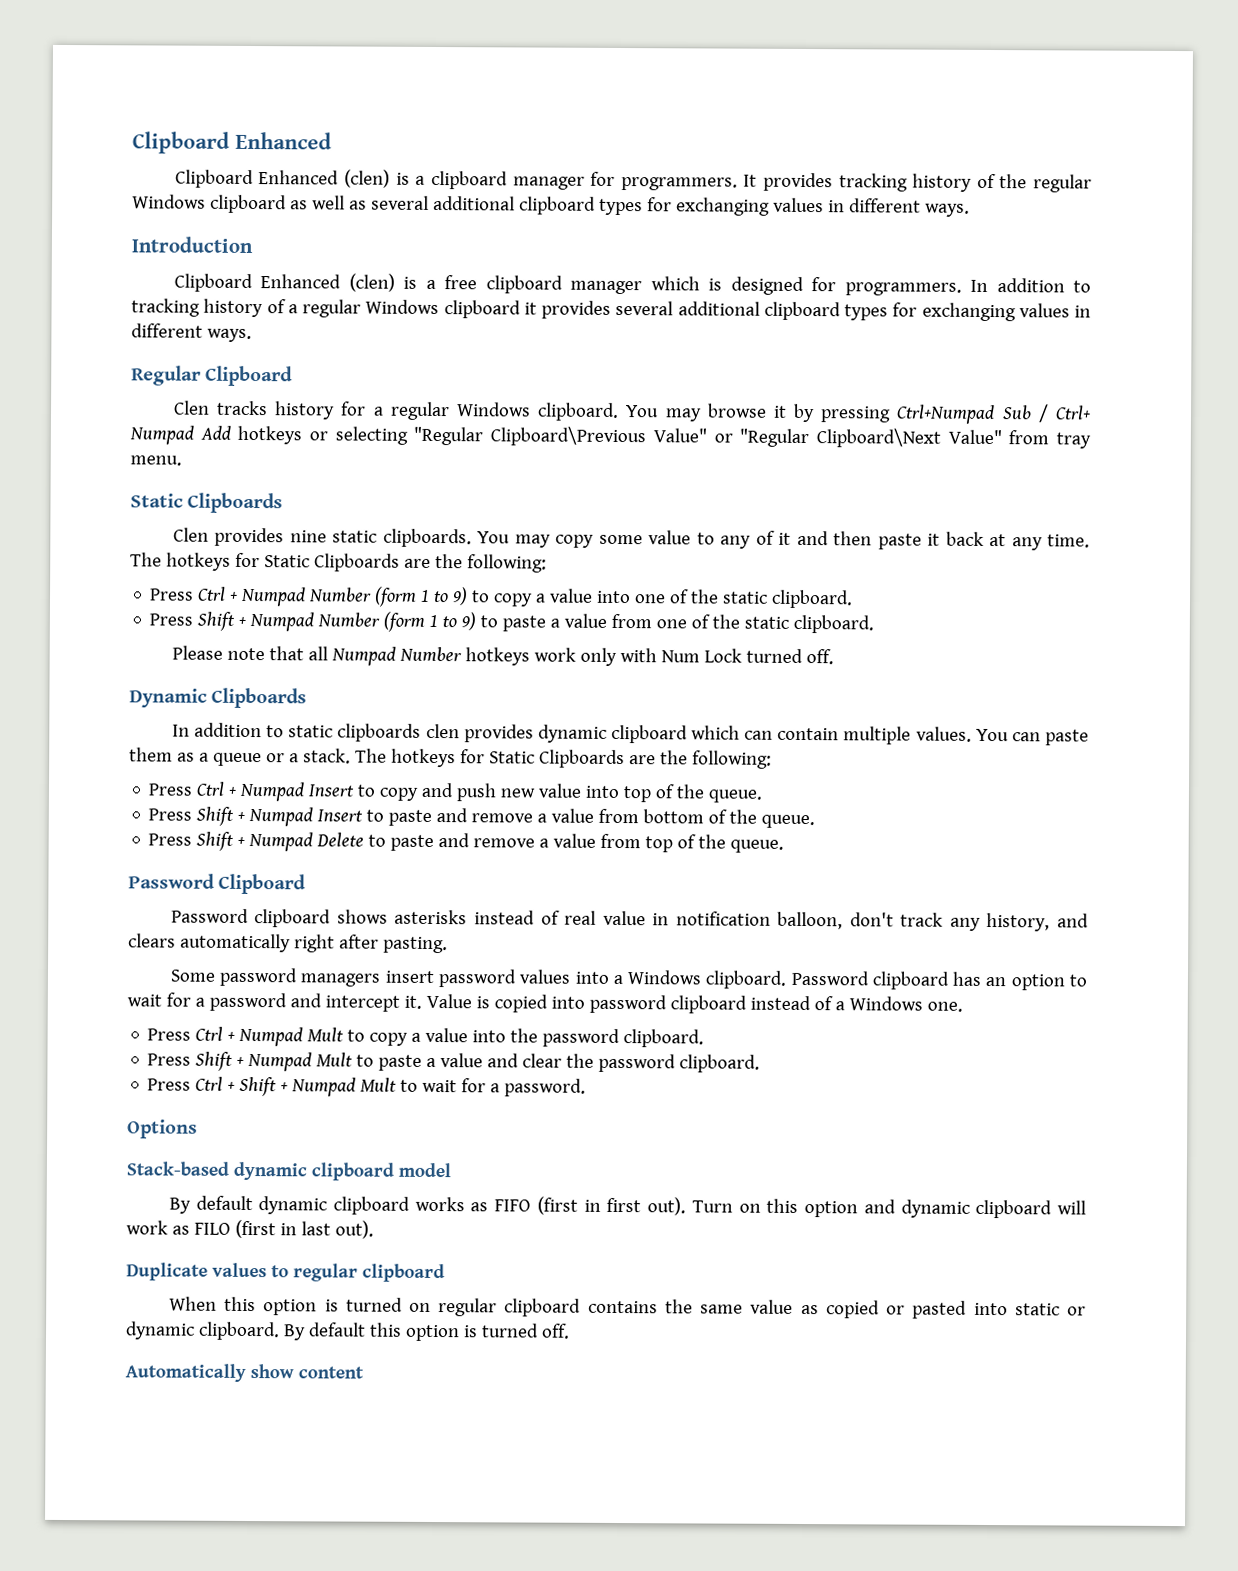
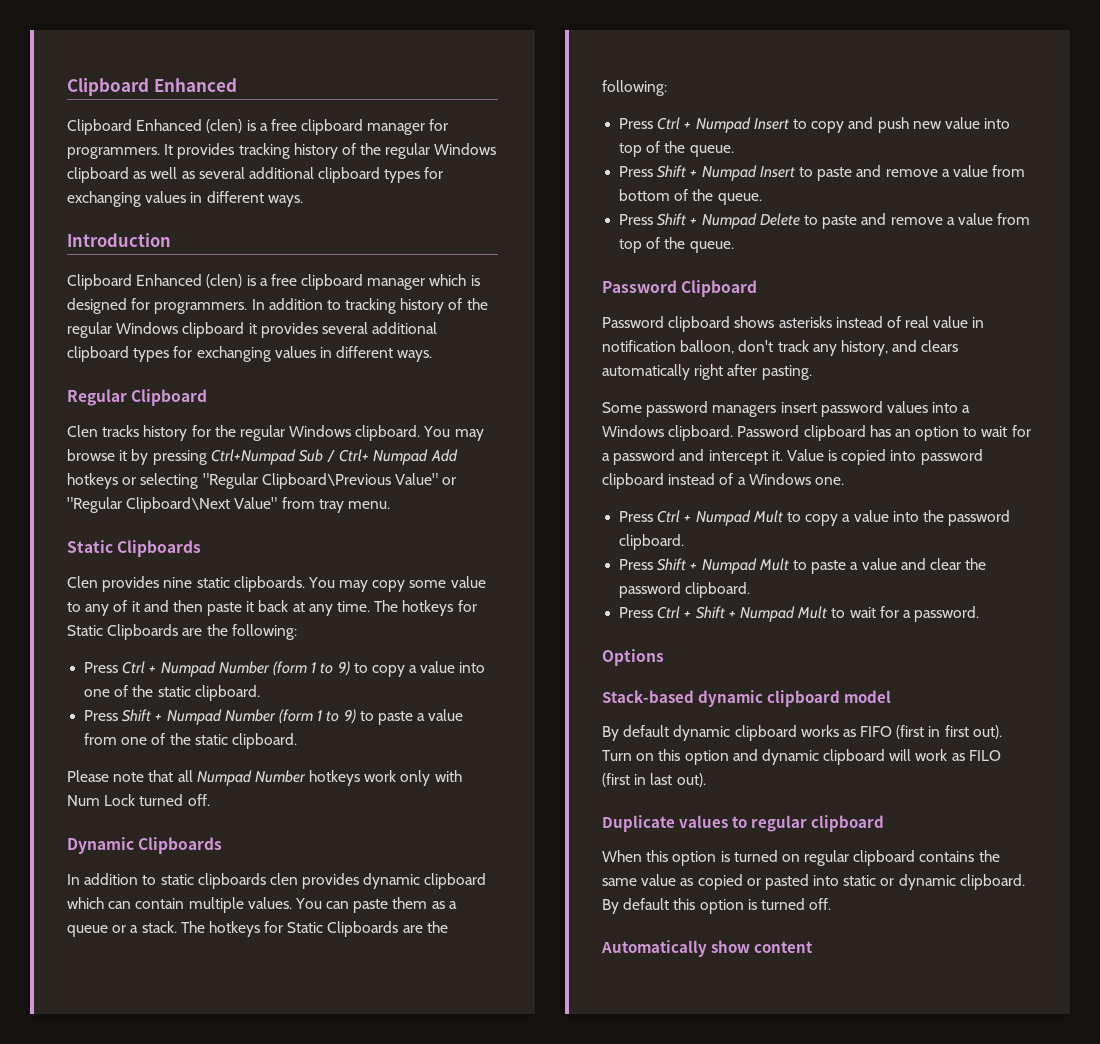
- Clipboard Enhanced (clen) is a clipboard manager for programmers.
+ Clipboard Enhanced (clen) is a free clipboard manager for programmers.
- In addition to tracking history of a regular Windows clipboard it provides several additional clipboard types for exchanging values in different ways.
+ In addition to tracking history of the regular Windows clipboard it provides several additional clipboard types for exchanging values in different ways.
- Clen tracks history for a regular Windows clipboard.
+ Clen tracks history for the regular Windows clipboard.

